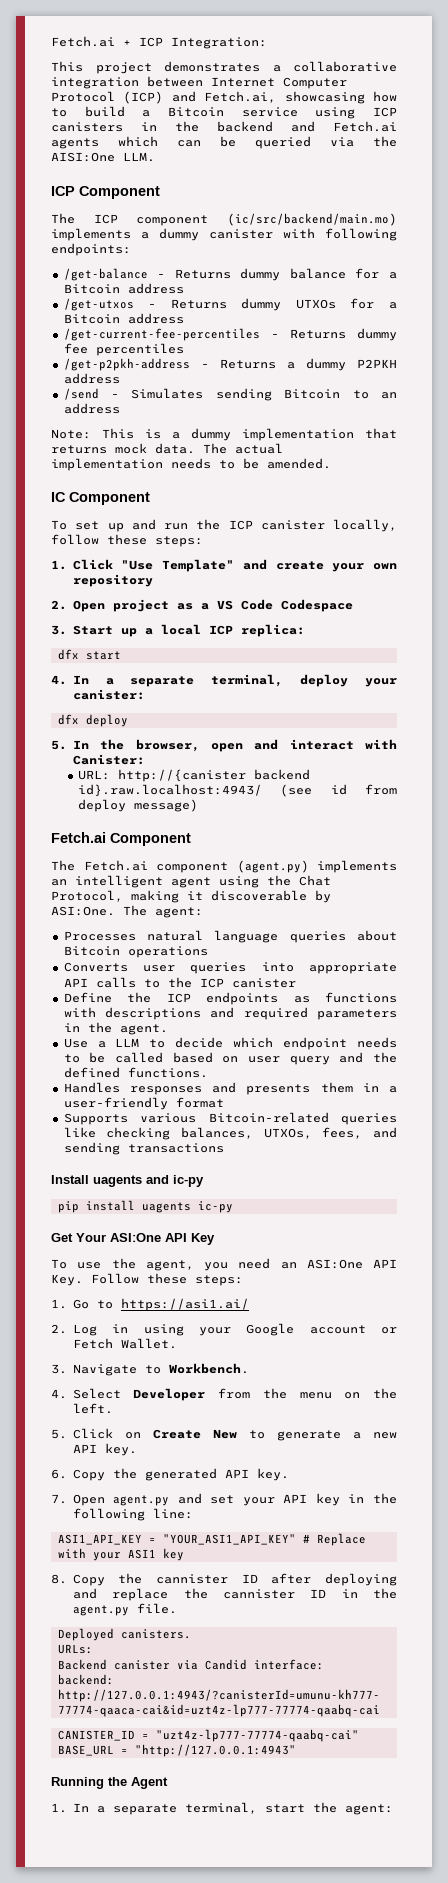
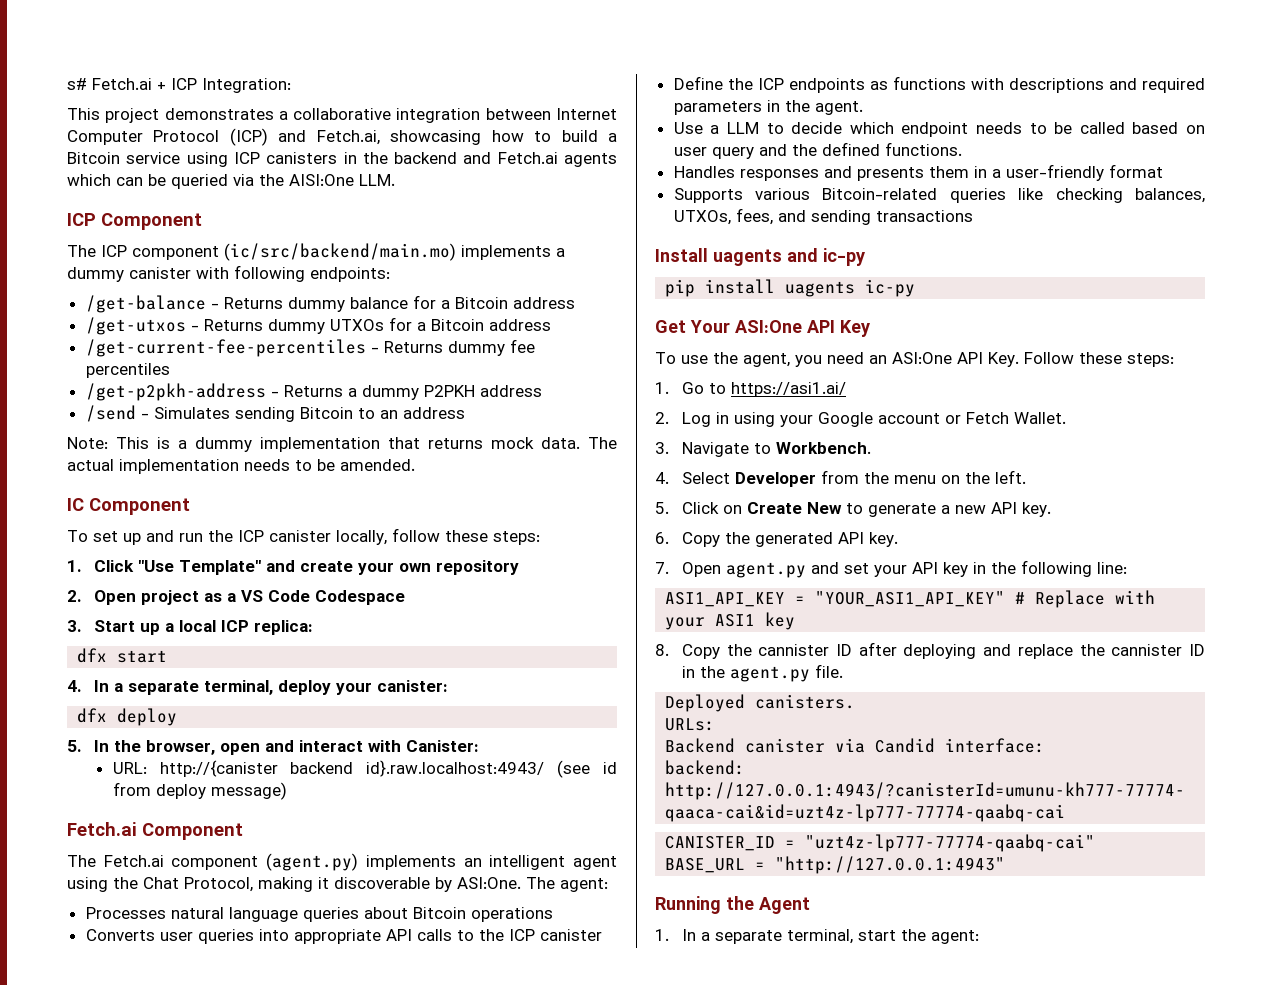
- Fetch.ai + ICP Integration:
+ s# Fetch.ai + ICP Integration:

